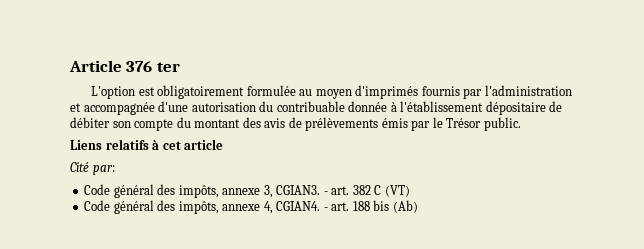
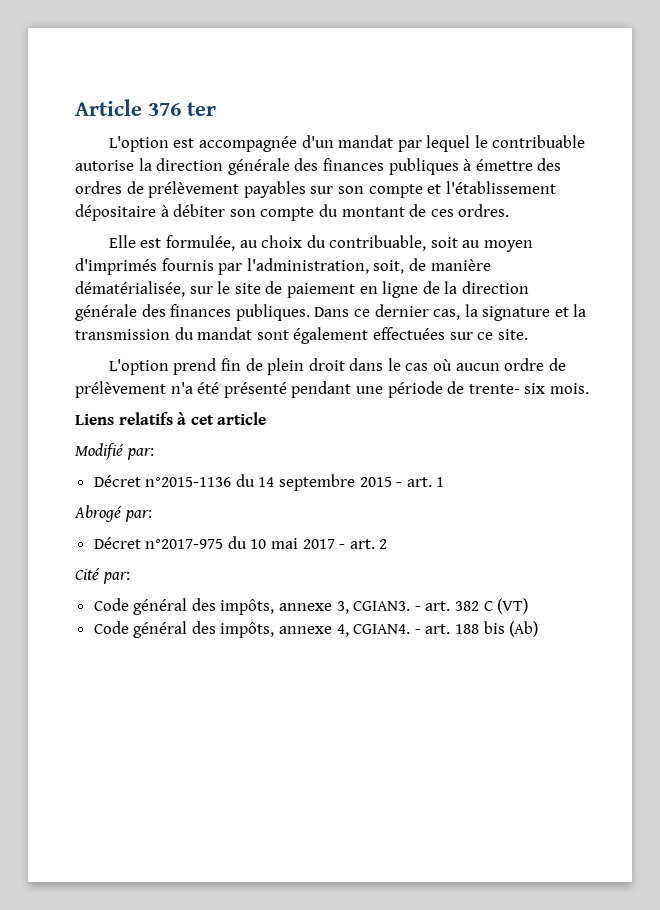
- L'option est obligatoirement formulée au moyen d'imprimés fournis par l'administration et accompagnée d'une autorisation du contribuable donnée à l'établissement dépositaire de débiter son compte du montant des avis de prélèvements émis par le Trésor public.
+ L'option est accompagnée d'un mandat par lequel le contribuable autorise la direction générale des finances publiques à émettre des ordres de prélèvement payables sur son compte et l'établissement dépositaire à débiter son compte du montant de ces ordres.
+ Elle est formulée, au choix du contribuable, soit au moyen d'imprimés fournis par l'administration, soit, de manière dématérialisée, sur le site de paiement en ligne de la direction générale des finances publiques. Dans ce dernier cas, la signature et la transmission du mandat sont également effectuées sur ce site.
+ L'option prend fin de plein droit dans le cas où aucun ordre de prélèvement n'a été présenté pendant une période de trente- six mois.
+ Modifié par:
+ Décret n°2015-1136 du 14 septembre 2015 - art. 1
+ Abrogé par:
+ Décret n°2017-975 du 10 mai 2017 - art. 2

